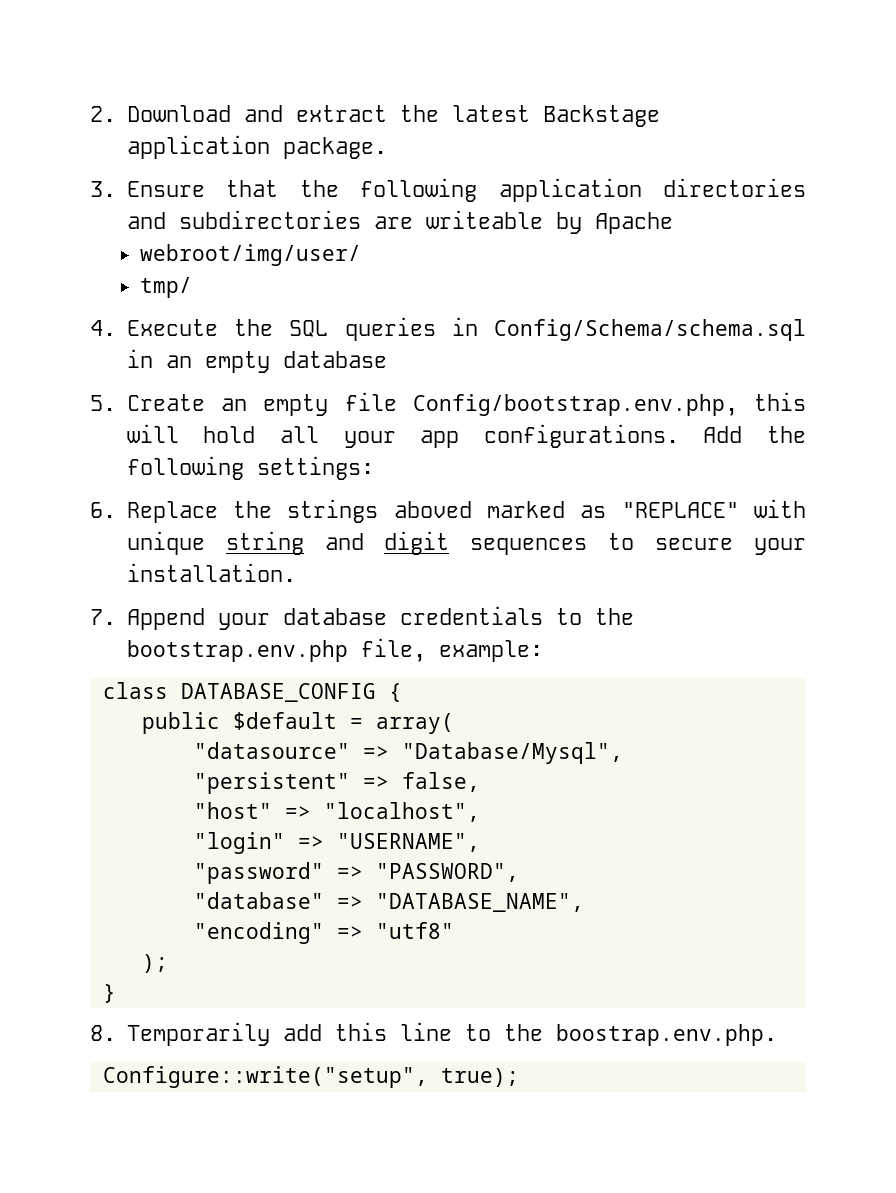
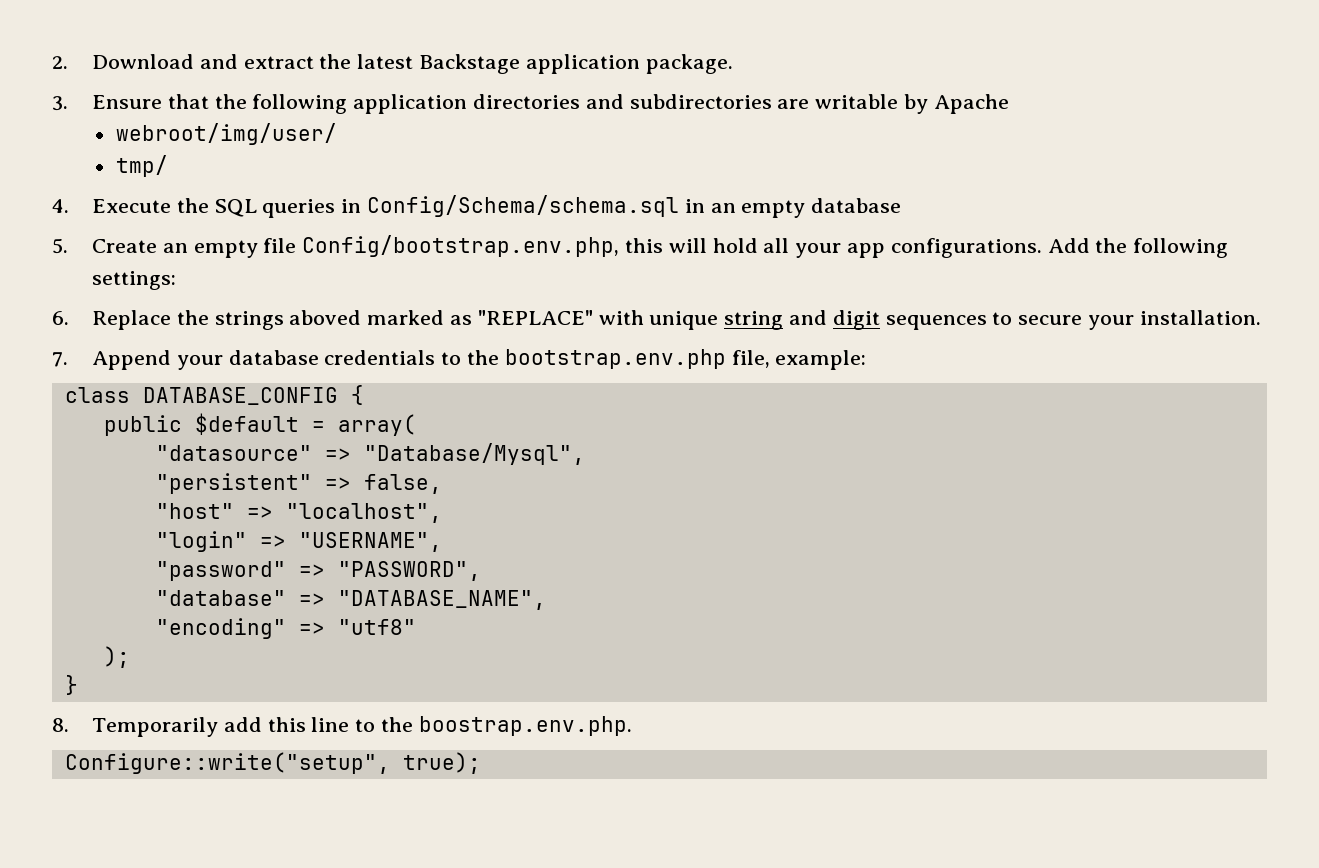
- 3. Ensure that the following application directories and subdirectories are writeable by Apache
+ 3. Ensure that the following application directories and subdirectories are writable by Apache

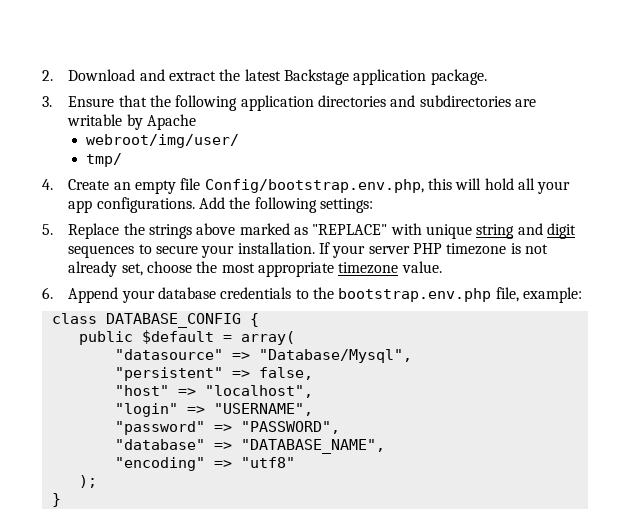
- 4. Execute the SQL queries in Config/Schema/schema.sql in an empty database
- 5. Create an empty file Config/bootstrap.env.php, this will hold all your app configurations.
+ 4. Create an empty file Config/bootstrap.env.php, this will hold all your app configurations.
- 6. Replace the strings aboved marked as "REPLACE" with unique string and digit sequences to secure your installation.
- 7. Append your database credentials to the bootstrap.env.php file, example:
+ 5. Replace the strings above marked as "REPLACE" with unique string and digit sequences to secure your installation. If your server PHP timezone is not already set, choose the most appropriate timezone value.
+ 6. Append your database credentials to the bootstrap.env.php file, example:
- 8. Temporarily add this line to the boostrap.env.php.
- Configure::write("setup", true);

